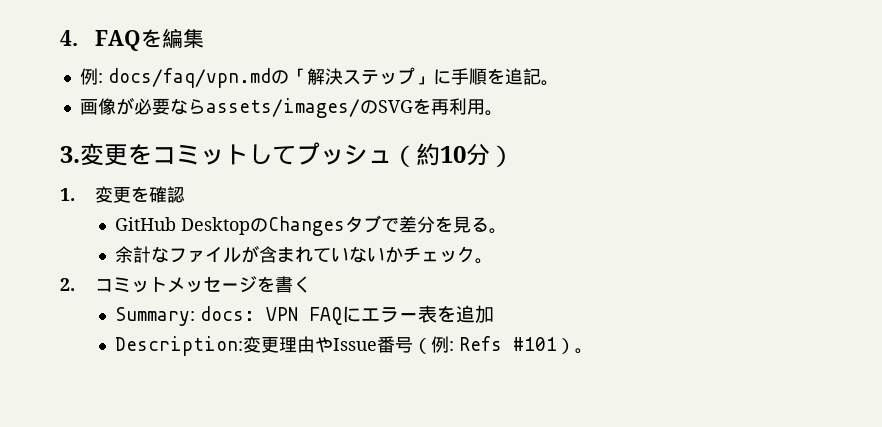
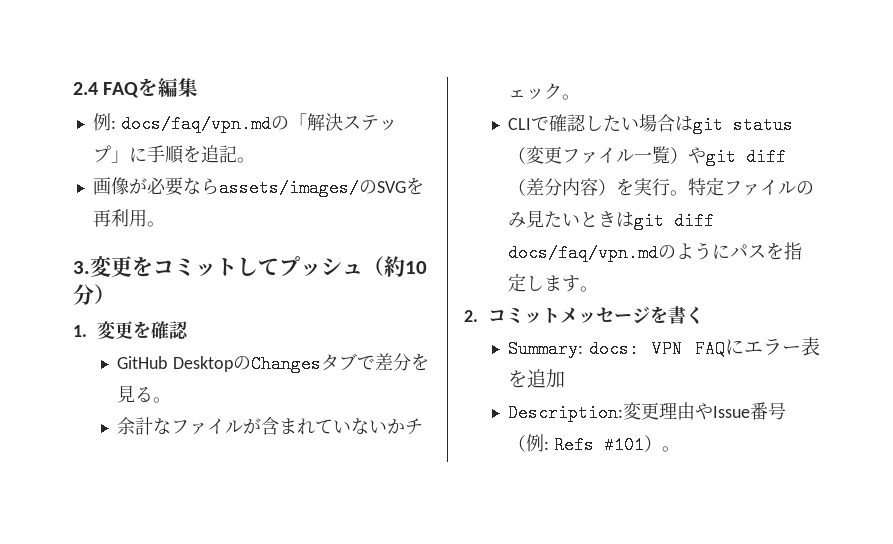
- 4. FAQを編集
+ 2.4 FAQを編集
+ CLIで確認したい場合はgit status（変更ファイル一覧）やgit diff（差分内容）を実行。特定ファイルのみ見たいときはgit diff docs/faq/vpn.mdのようにパスを指定します。

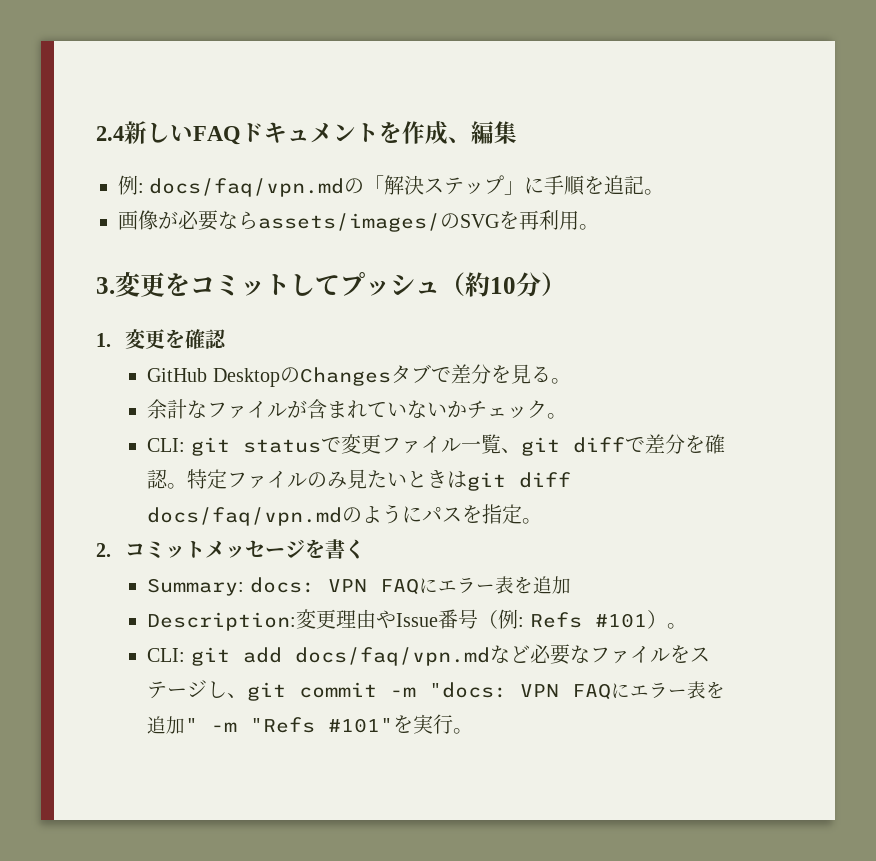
- 2.4 FAQを編集
+ 2.4新しいFAQドキュメントを作成、編集
- CLIで確認したい場合はgit status（変更ファイル一覧）やgit diff（差分内容）を実行。
+ CLI: git statusで変更ファイル一覧、git diffで差分を確認。
- 特定ファイルのみ見たいときはgit diff docs/faq/vpn.mdのようにパスを指定します。
+ 特定ファイルのみ見たいときはgit diff docs/faq/vpn.mdのようにパスを指定。
+ CLI: git add docs/faq/vpn.mdなど必要なファイルをステージし、git commit -m "docs: VPN FAQにエラー表を追加" -m "Refs #101"を実行。

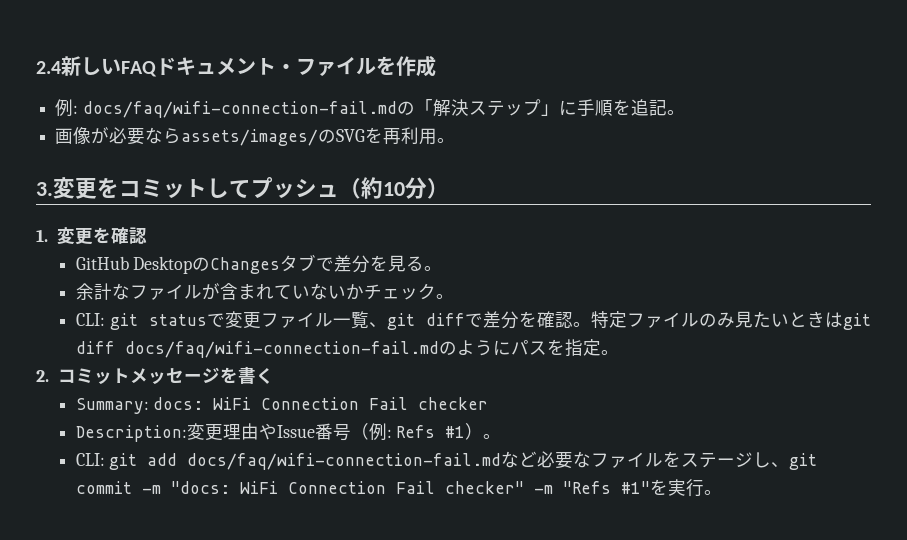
- 2.4新しいFAQドキュメントを作成、編集
- 例: docs/faq/vpn.mdの「解決ステップ」に手順を追記。
+ 2.4新しいFAQドキュメント・ファイルを作成
+ 例: docs/faq/wifi-connection-fail.mdの「解決ステップ」に手順を追記。
- 特定ファイルのみ見たいときはgit diff docs/faq/vpn.mdのようにパスを指定。
+ 特定ファイルのみ見たいときはgit diff docs/faq/wifi-connection-fail.mdのようにパスを指定。
- Summary: docs: VPN FAQにエラー表を追加
+ Summary: docs: WiFi Connection Fail checker
- Description:変更理由やIssue番号（例: Refs #101）。
+ Description:変更理由やIssue番号（例: Refs #1）。
- CLI: git add docs/faq/vpn.mdなど必要なファイルをステージし、git commit -m "docs: VPN FAQにエラー表を追加" -m "Refs #101"を実行。
+ CLI: git add docs/faq/wifi-connection-fail.mdなど必要なファイルをステージし、git commit -m "docs: WiFi Connection Fail checker" -m "Refs #1"を実行。

